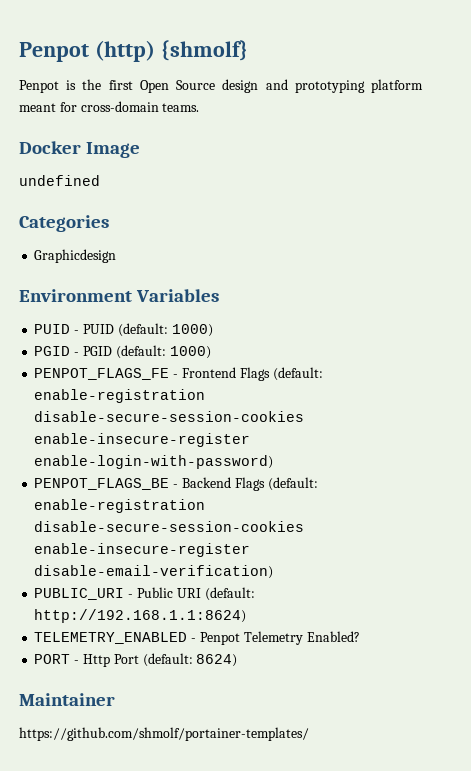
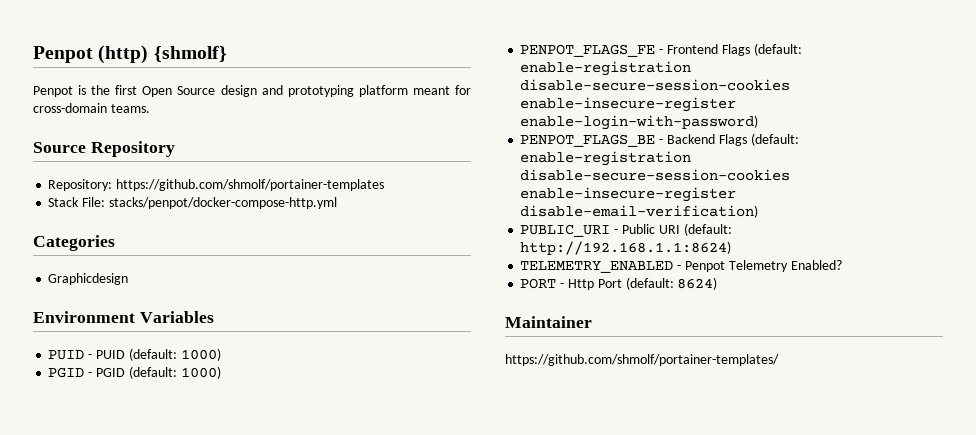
- Docker Image
- undefined
+ Source Repository
+ Repository: https://github.com/shmolf/portainer-templates
+ Stack File: stacks/penpot/docker-compose-http.yml

